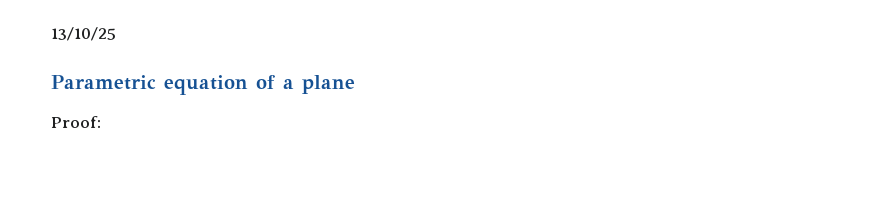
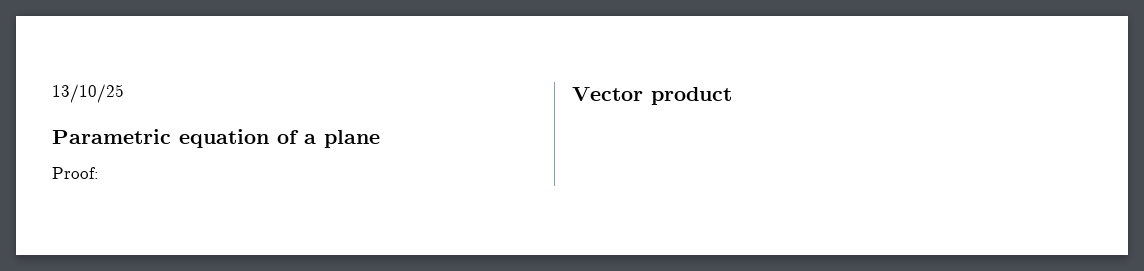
+ Vector product

